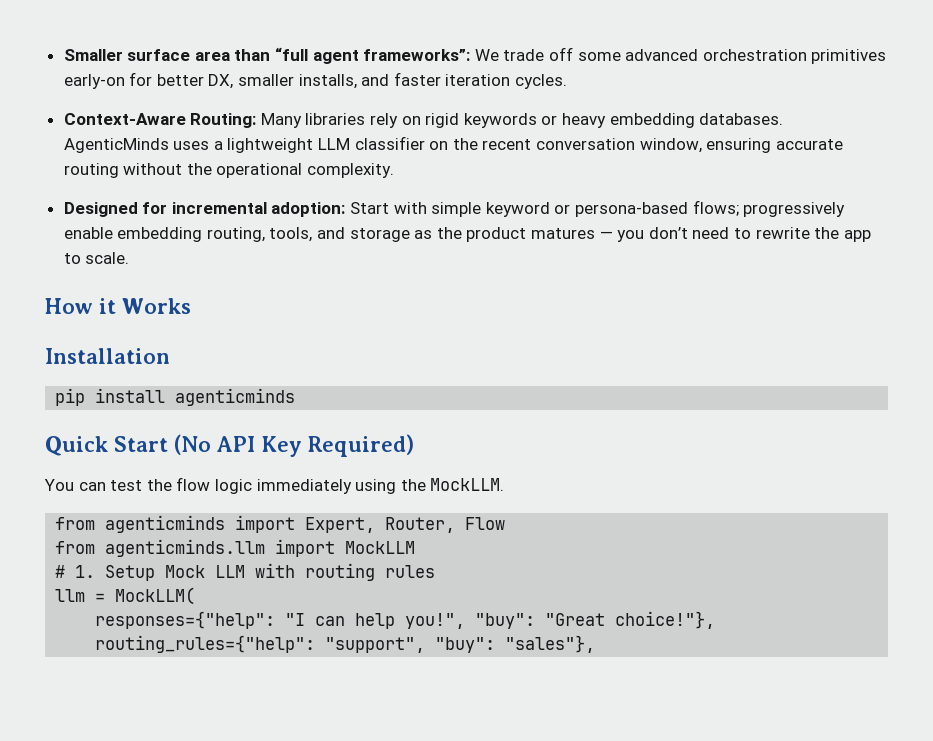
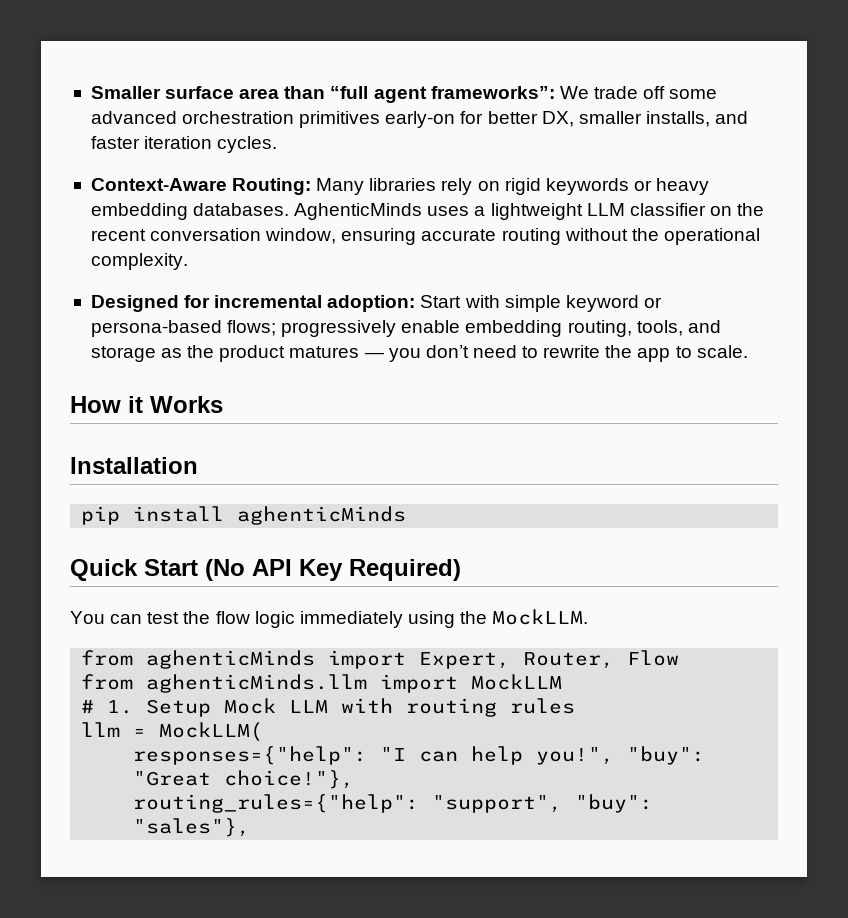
- AgenticMinds uses a lightweight LLM classifier on the recent conversation window, ensuring accurate routing without the operational complexity.
+ AghenticMinds uses a lightweight LLM classifier on the recent conversation window, ensuring accurate routing without the operational complexity.
- pip install agenticminds
+ pip install aghenticMinds
- from agenticminds import Expert, Router, Flow
+ from aghenticMinds import Expert, Router, Flow
- from agenticminds.llm import MockLLM
+ from aghenticMinds.llm import MockLLM

